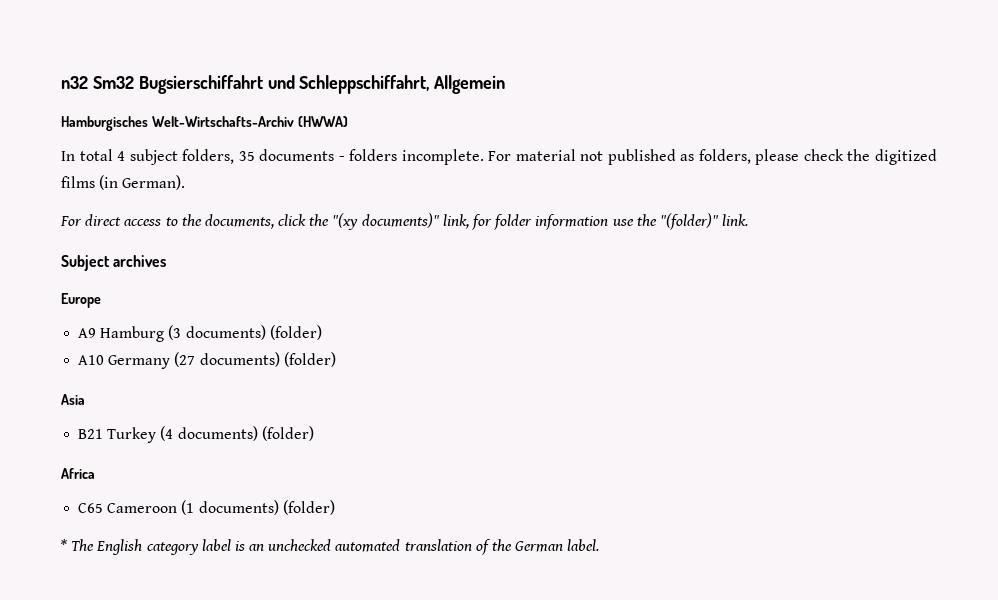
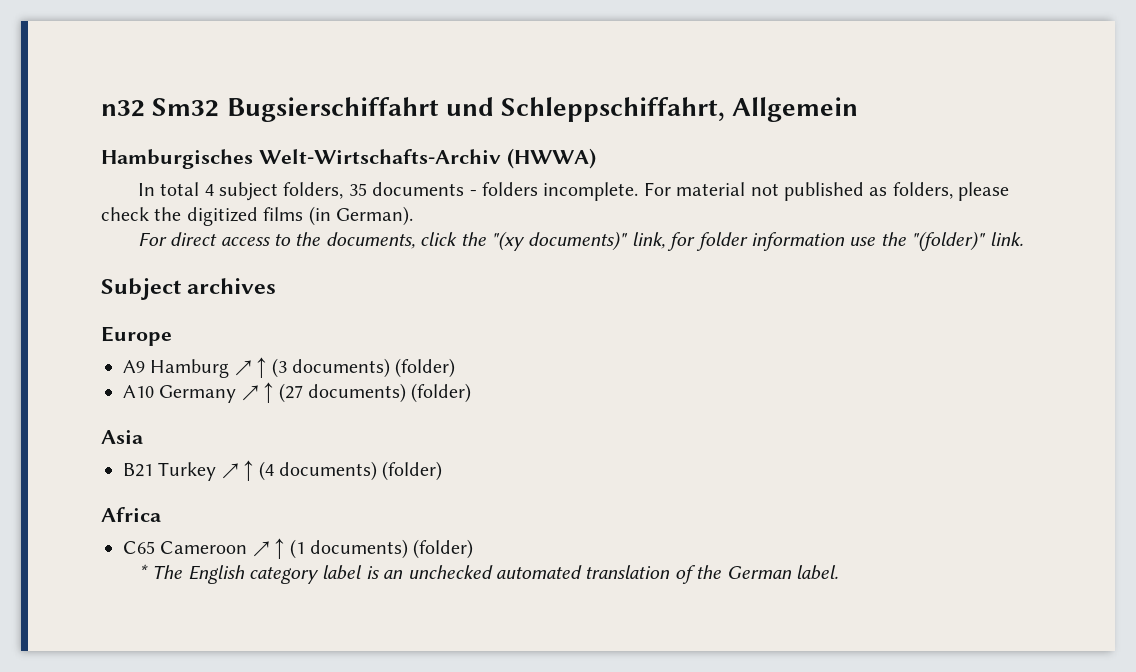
- A9 Hamburg (3 documents) (folder)
+ A9 Hamburg ↗ ↑ (3 documents) (folder)
- A10 Germany (27 documents) (folder)
+ A10 Germany ↗ ↑ (27 documents) (folder)
- B21 Turkey (4 documents) (folder)
+ B21 Turkey ↗ ↑ (4 documents) (folder)
- C65 Cameroon (1 documents) (folder)
+ C65 Cameroon ↗ ↑ (1 documents) (folder)

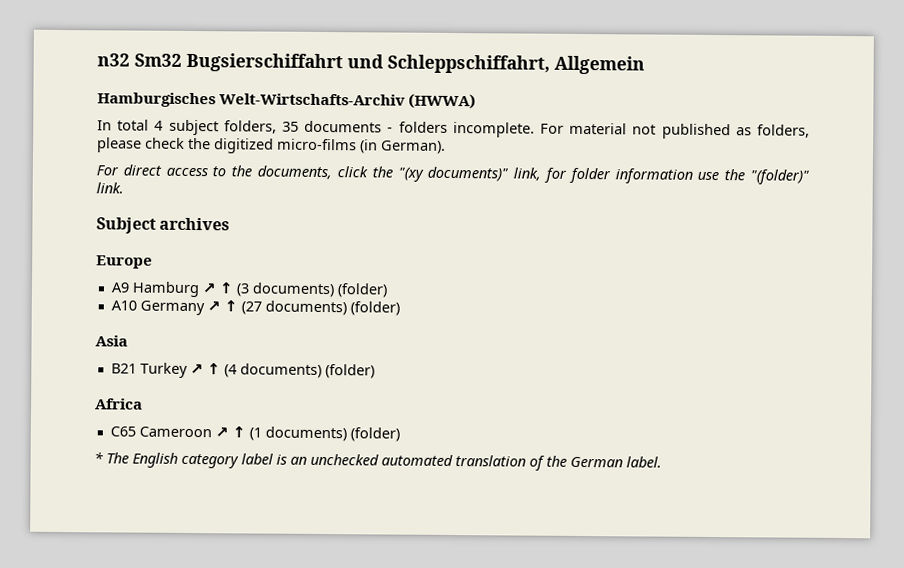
- For material not published as folders, please check the digitized films (in German).
+ For material not published as folders, please check the digitized micro-films (in German).

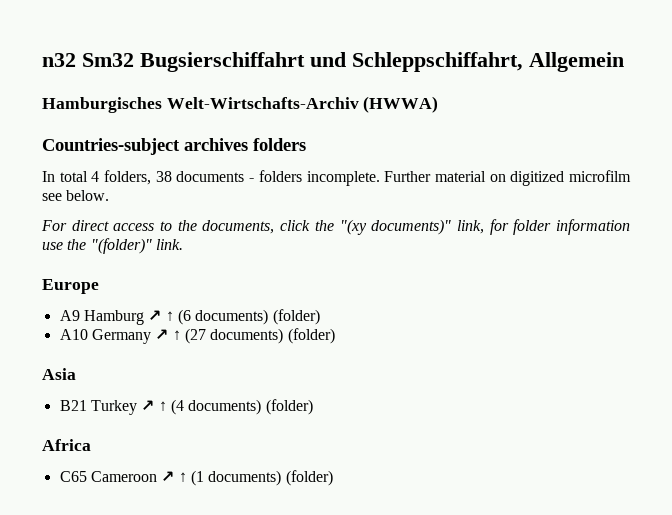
+ Countries-subject archives folders
- In total 4 subject folders, 35 documents - folders incomplete.
+ In total 4 folders, 38 documents - folders incomplete.
- For material not published as folders, please check the digitized micro-films (in German).
+ Further material on digitized microfilm see below.
- Subject archives
- A9 Hamburg ↗ ↑ (3 documents) (folder)
+ A9 Hamburg ↗ ↑ (6 documents) (folder)
- * The English category label is an unchecked automated translation of the German label.

